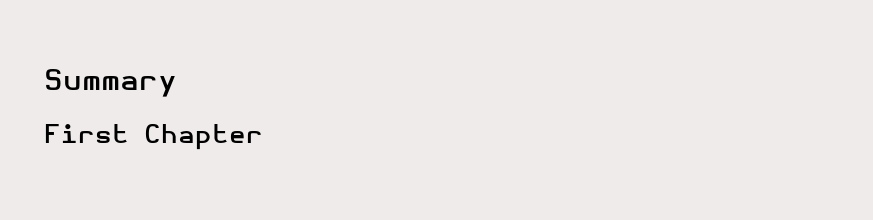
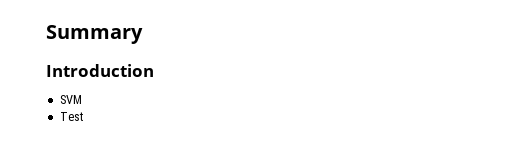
- First Chapter
+ Introduction
+ SVM
+ Test

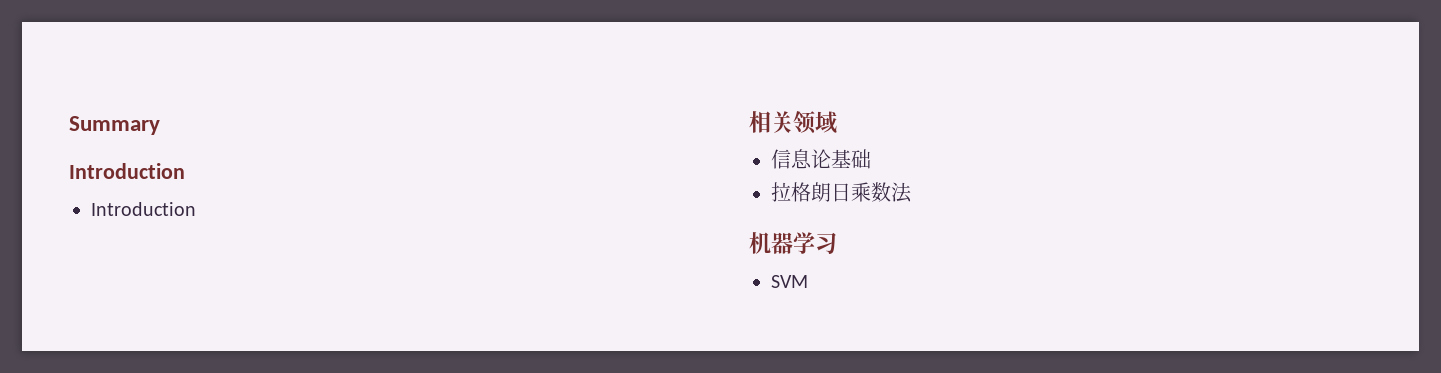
  Summary
  Introduction
+ Introduction
+ 相关领域
+ 信息论基础
+ 拉格朗日乘数法
+ 机器学习
- Test

